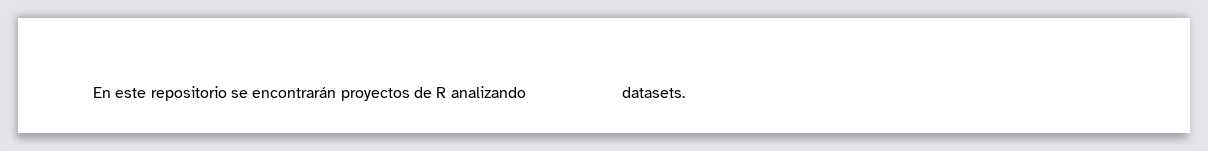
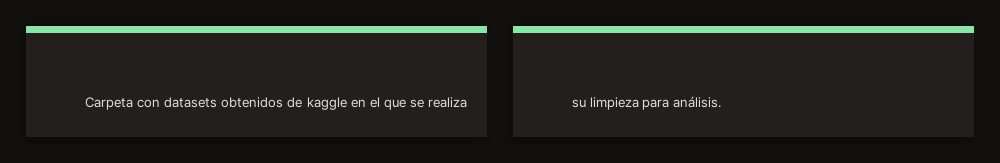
- En este repositorio se encontrarán proyectos de R analizando datasets.
+ Carpeta con datasets obtenidos de kaggle en el que se realiza su limpieza para análisis.

